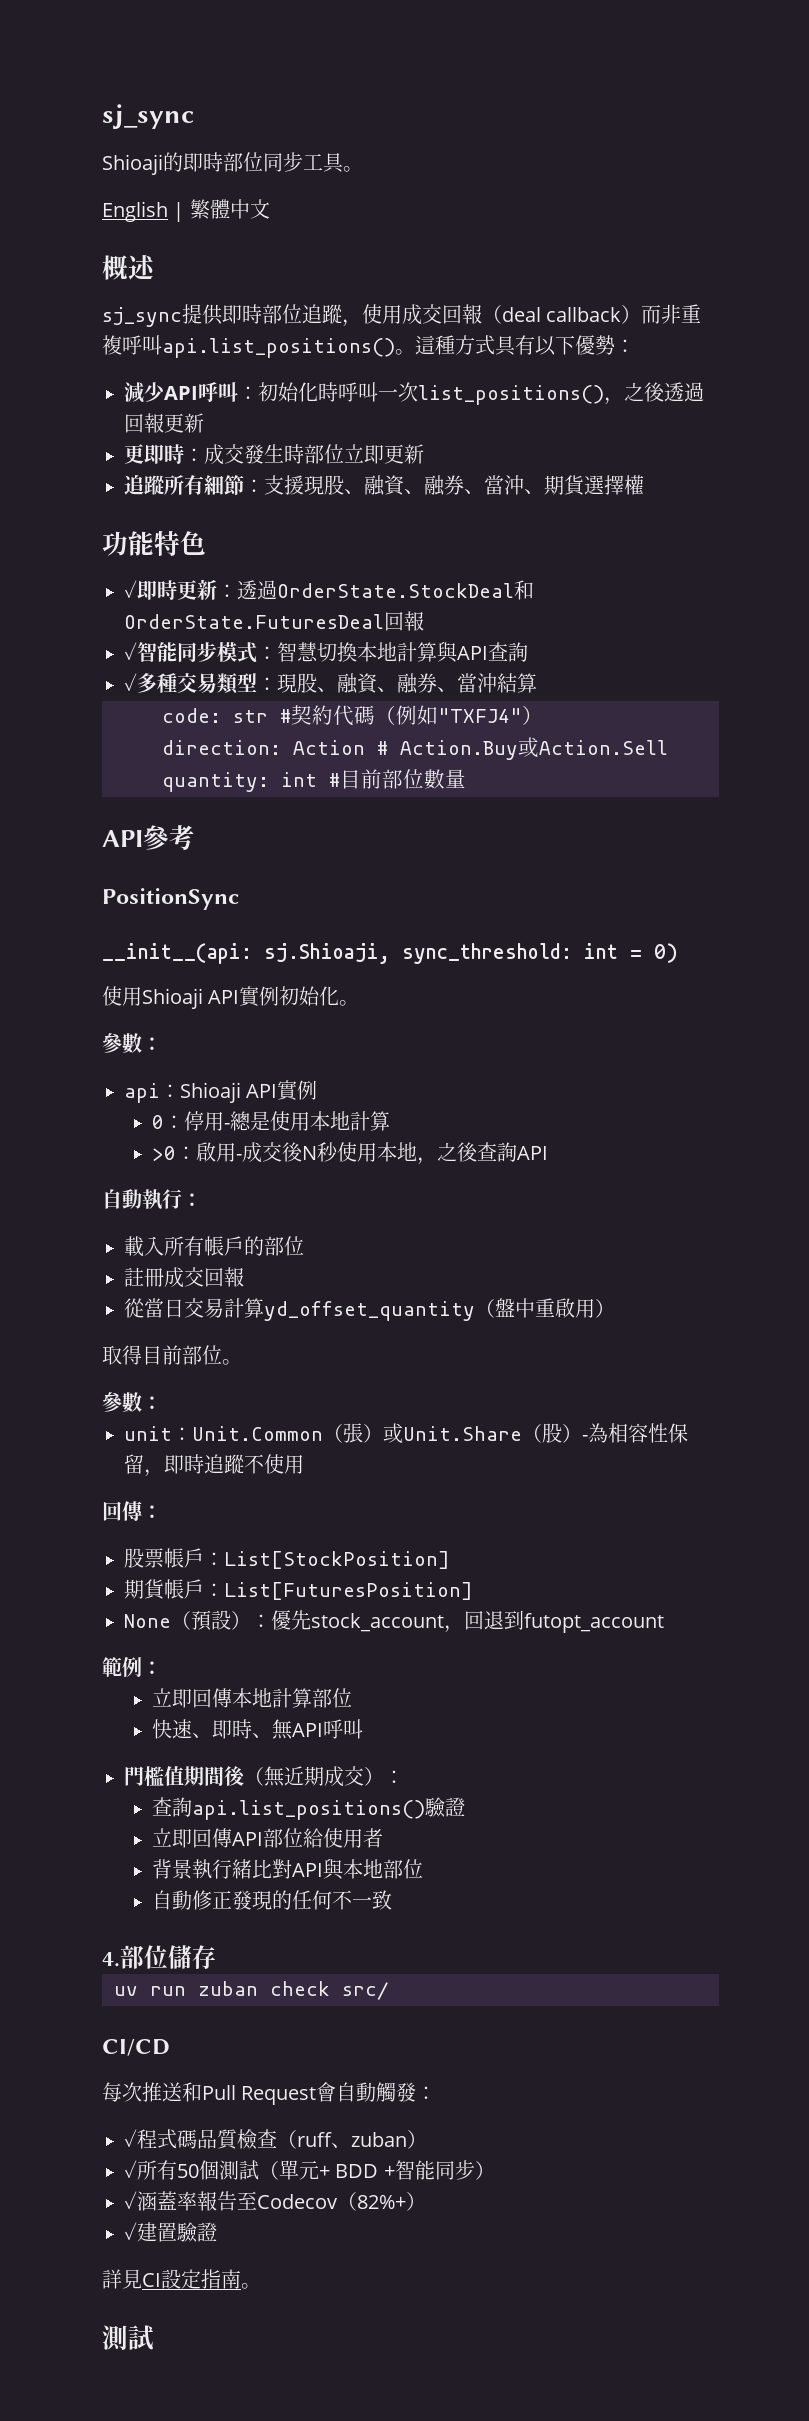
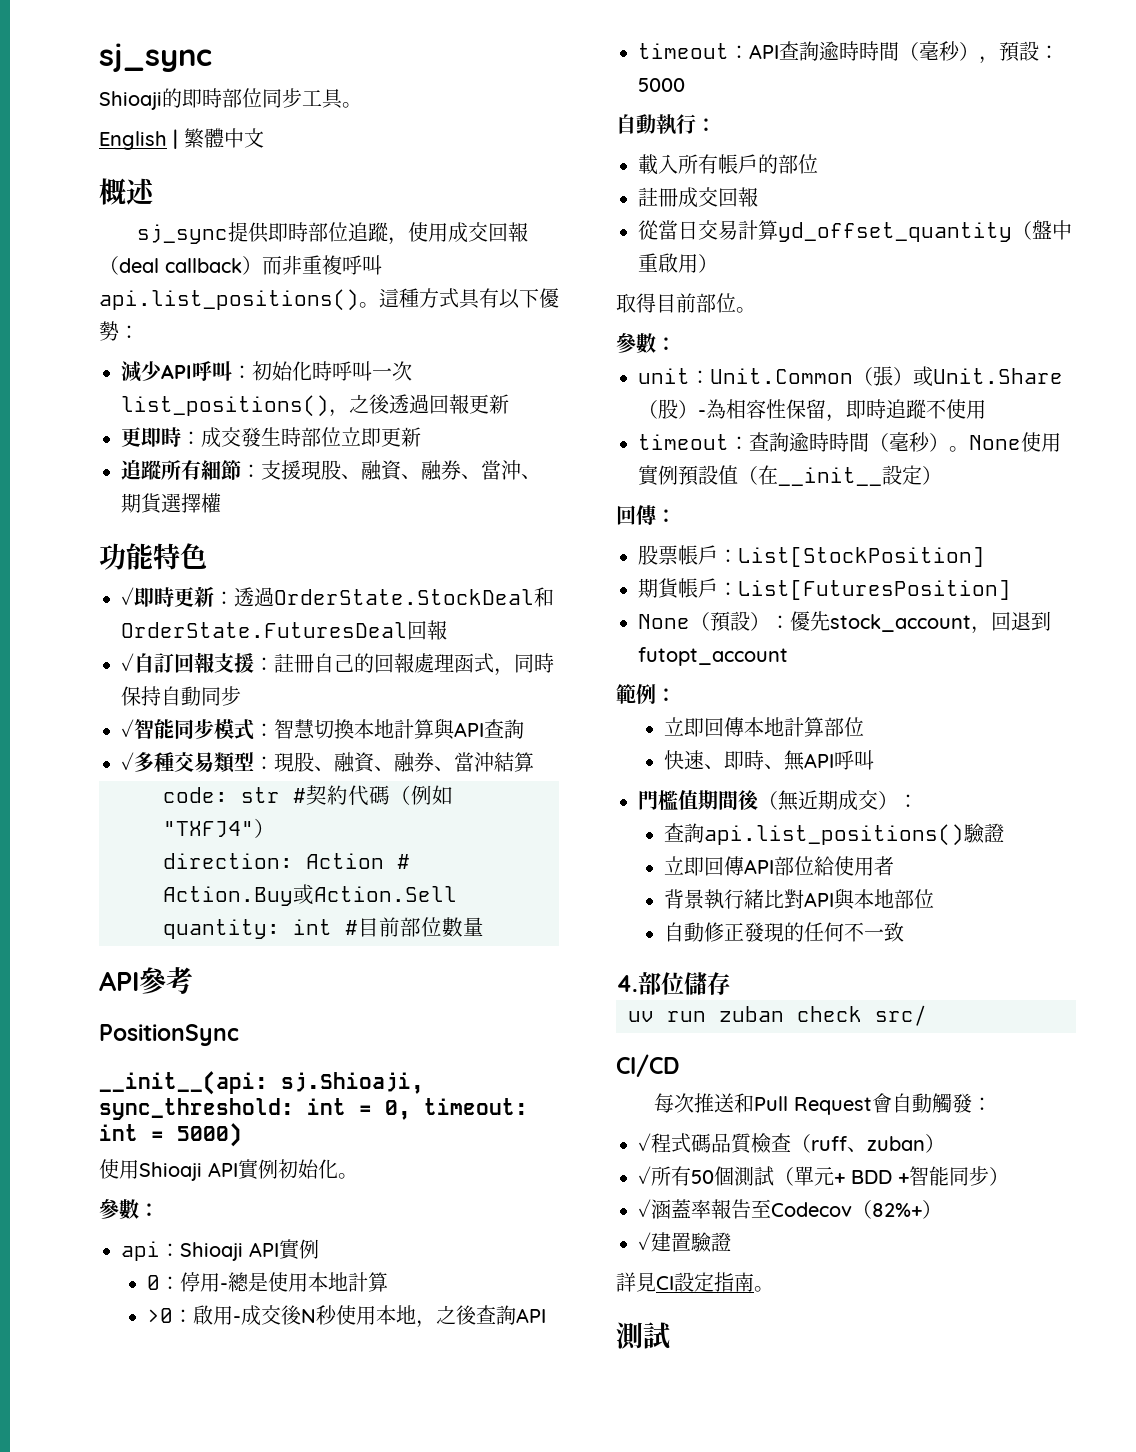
+ ✓自訂回報支援：註冊自己的回報處理函式，同時保持自動同步
- __init__(api: sj.Shioaji, sync_threshold: int = 0)
+ __init__(api: sj.Shioaji, sync_threshold: int = 0, timeout: int = 5000)
+ timeout：API查詢逾時時間（毫秒），預設：5000
+ timeout：查詢逾時時間（毫秒）。None使用實例預設值（在__init__設定）

